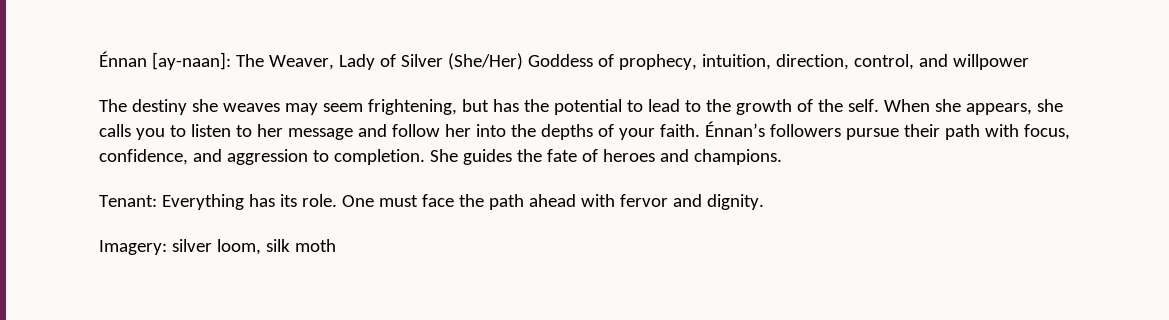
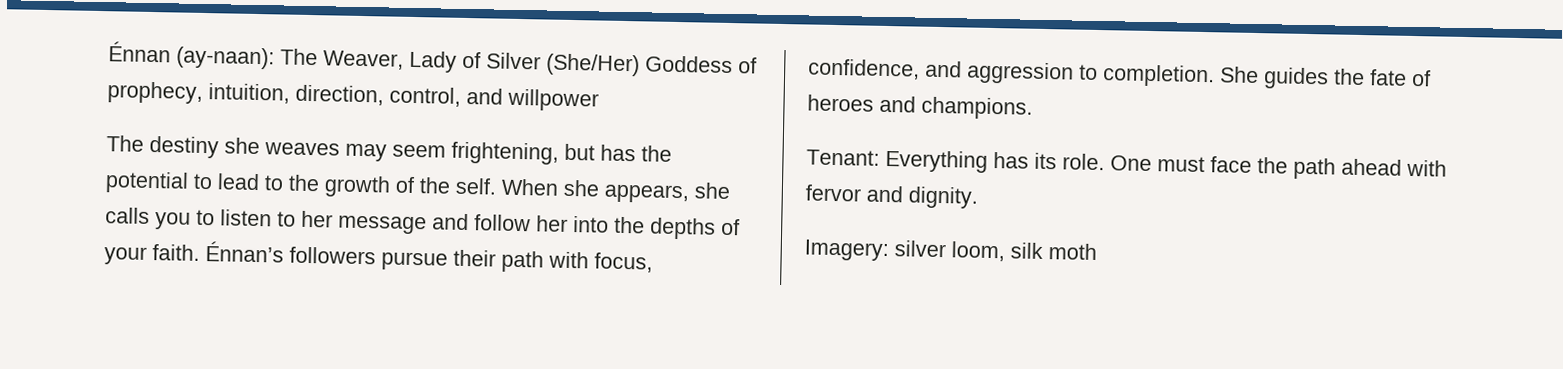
- Énnan [ay-naan]: The Weaver, Lady of Silver (She/Her) Goddess of prophecy, intuition, direction, control, and willpower
+ Énnan (ay-naan): The Weaver, Lady of Silver (She/Her) Goddess of prophecy, intuition, direction, control, and willpower

